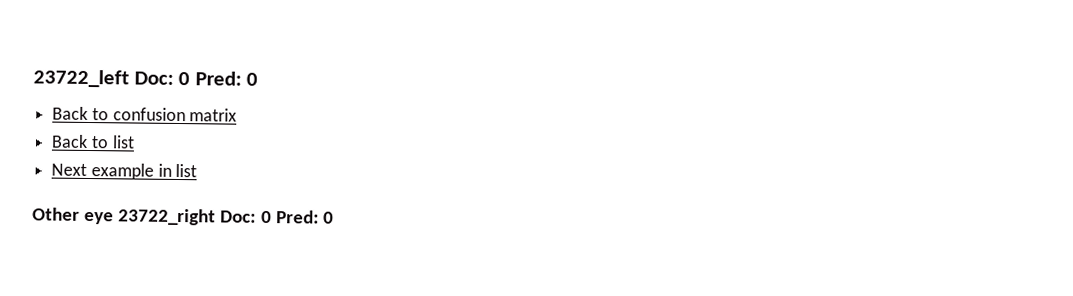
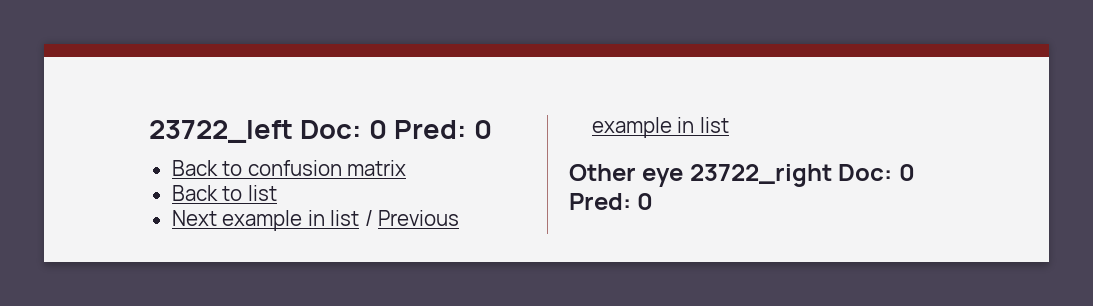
- Next example in list
+ Next example in list / Previous example in list

